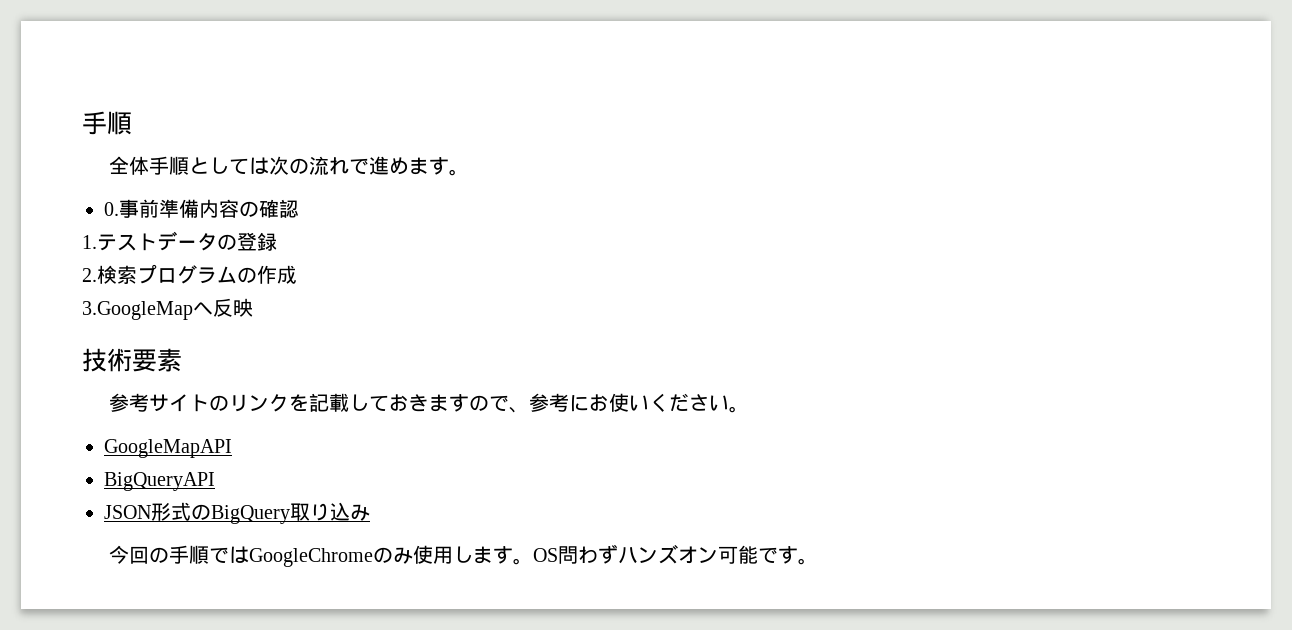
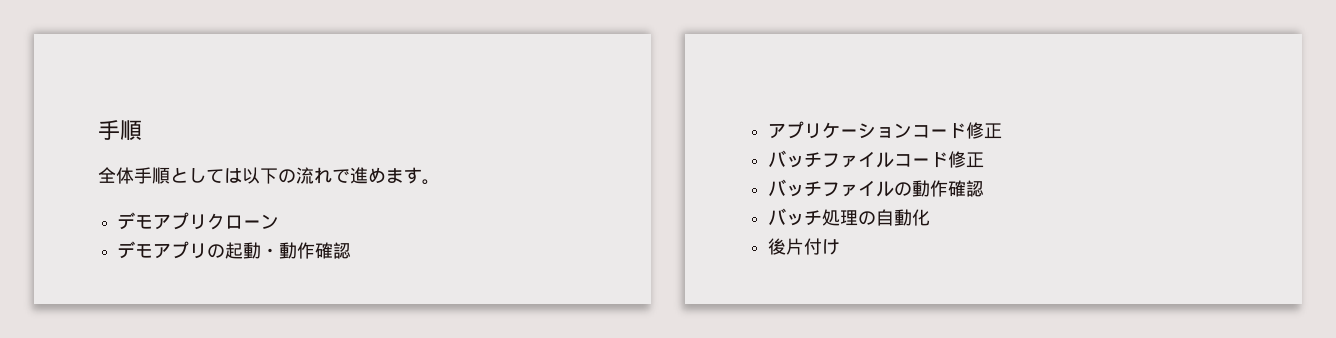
- 全体手順としては次の流れで進めます。
+ 全体手順としては以下の流れで進めます。
- 0.事前準備内容の確認
- 1.テストデータの登録
- 2.検索プログラムの作成
- 3.GoogleMapへ反映
- 技術要素
- 参考サイトのリンクを記載しておきますので、参考にお使いください。
- GoogleMapAPI
- BigQueryAPI
- JSON形式のBigQuery取り込み
- 今回の手順ではGoogleChromeのみ使用します。OS問わずハンズオン可能です。
+ デモアプリクローン
+ デモアプリの起動・動作確認
+ アプリケーションコード修正
+ バッチファイルコード修正
+ バッチファイルの動作確認
+ バッチ処理の自動化
+ 後片付け

